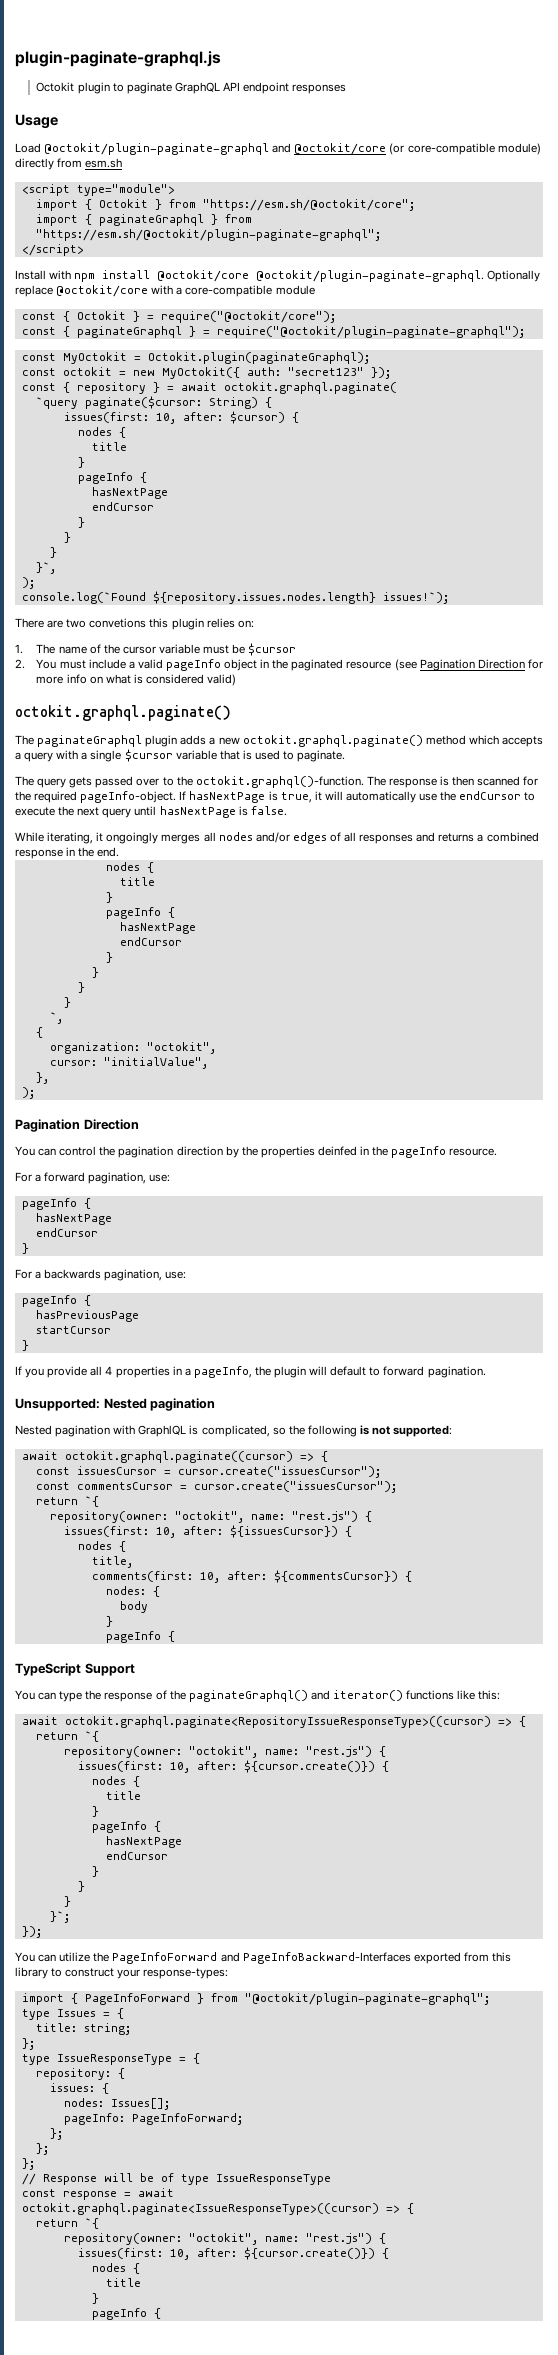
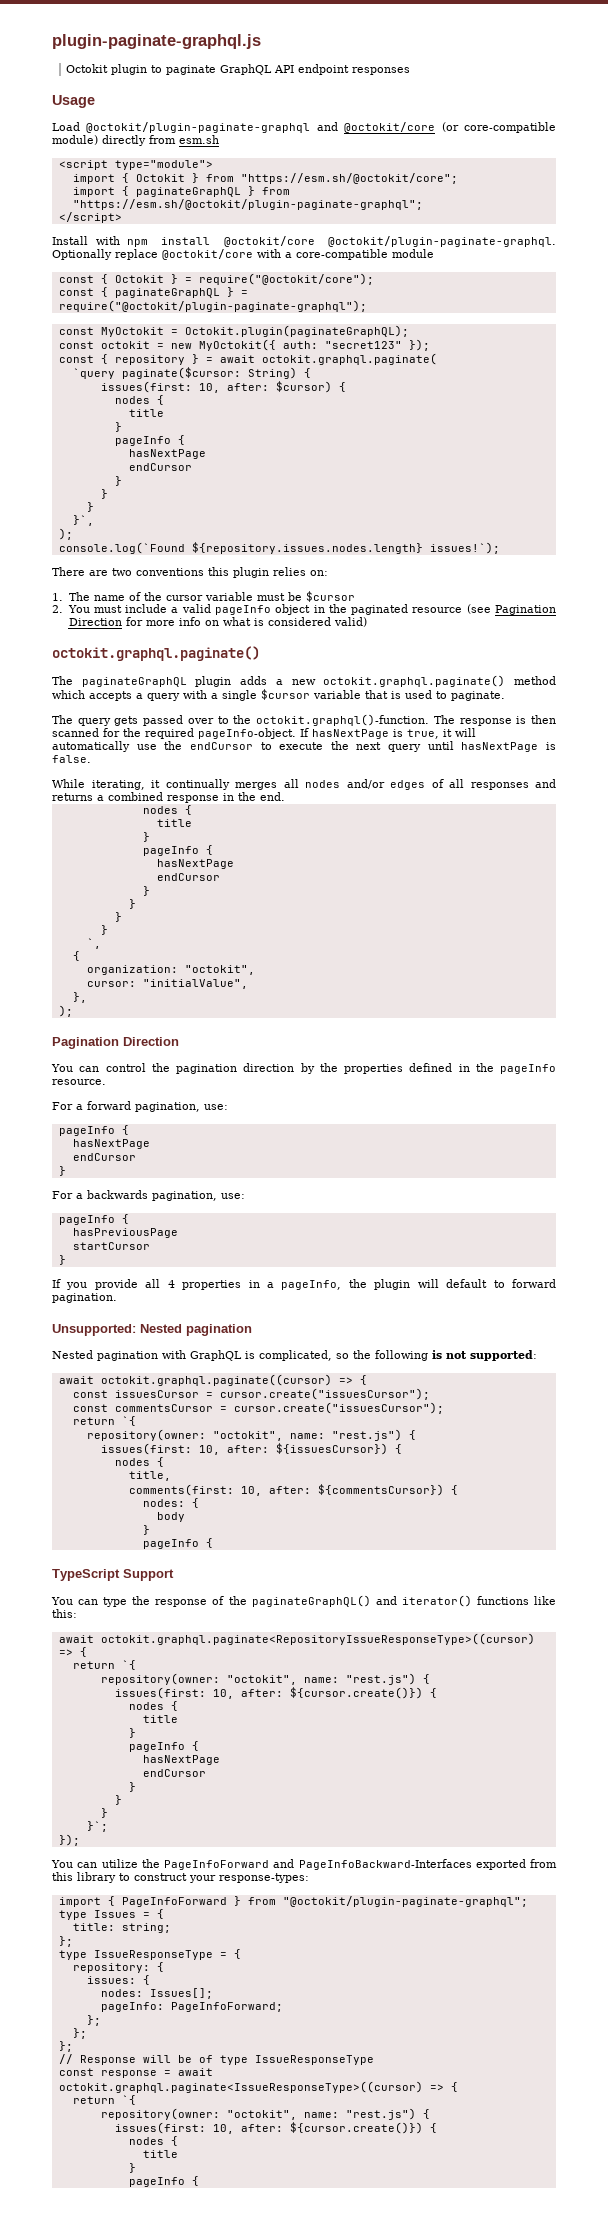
- import { paginateGraphql } from "https://esm.sh/@octokit/plugin-paginate-graphql";
+ import { paginateGraphQL } from "https://esm.sh/@octokit/plugin-paginate-graphql";
- const { paginateGraphql } = require("@octokit/plugin-paginate-graphql");
+ const { paginateGraphQL } = require("@octokit/plugin-paginate-graphql");
- const MyOctokit = Octokit.plugin(paginateGraphql);
+ const MyOctokit = Octokit.plugin(paginateGraphQL);
- There are two convetions this plugin relies on:
+ There are two conventions this plugin relies on:
- The paginateGraphql plugin adds a new octokit.graphql.paginate() method which accepts a query with a single $cursor variable that is used to paginate.
+ The paginateGraphQL plugin adds a new octokit.graphql.paginate() method which accepts a query with a single $cursor variable that is used to paginate.
- While iterating, it ongoingly merges all nodes and/or edges of all responses and returns a combined response in the end.
+ While iterating, it continually merges all nodes and/or edges of all responses and returns a combined response in the end.
- You can control the pagination direction by the properties deinfed in the pageInfo resource.
+ You can control the pagination direction by the properties defined in the pageInfo resource.
- Nested pagination with GraphlQL is complicated, so the following is not supported:
+ Nested pagination with GraphQL is complicated, so the following is not supported:
- You can type the response of the paginateGraphql() and iterator() functions like this:
+ You can type the response of the paginateGraphQL() and iterator() functions like this:

